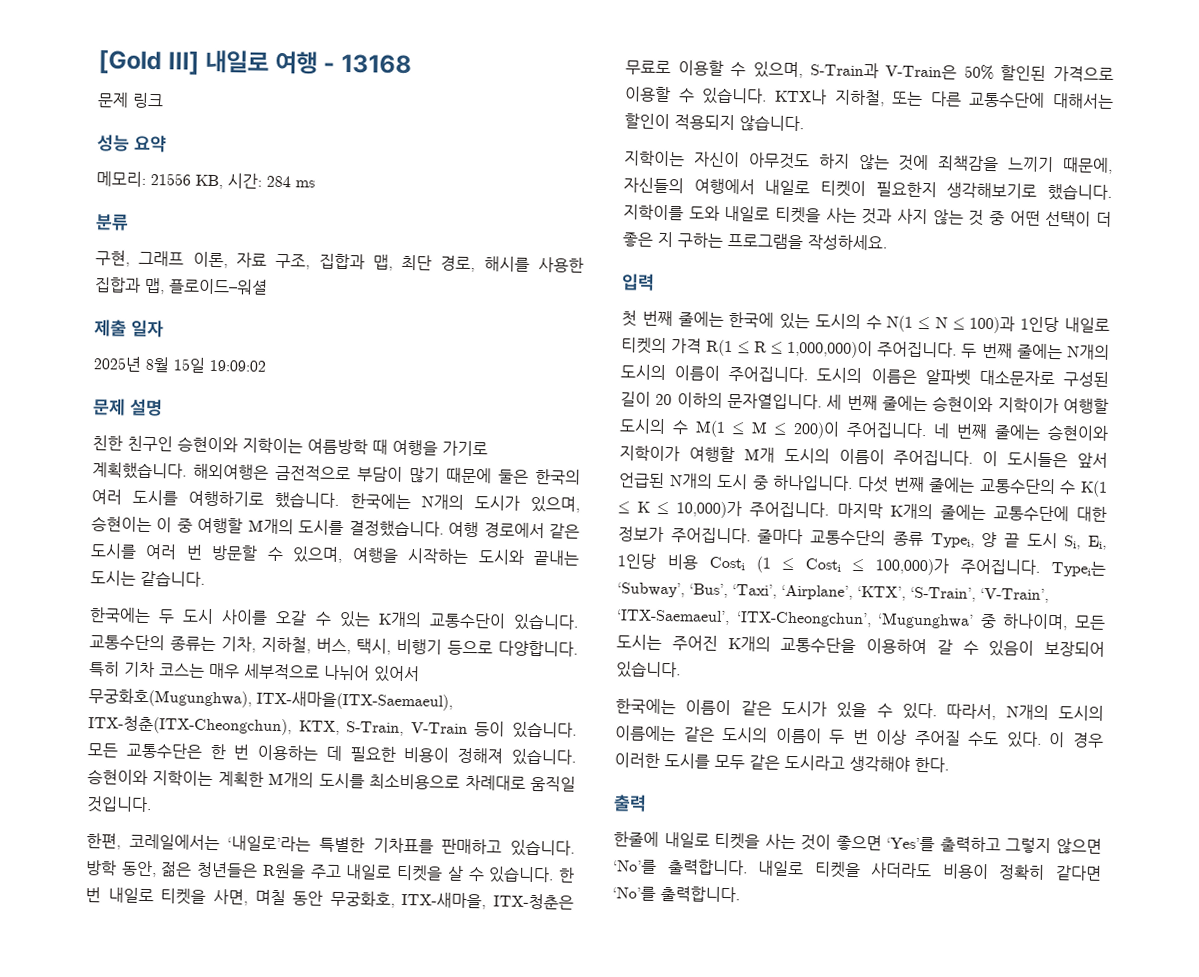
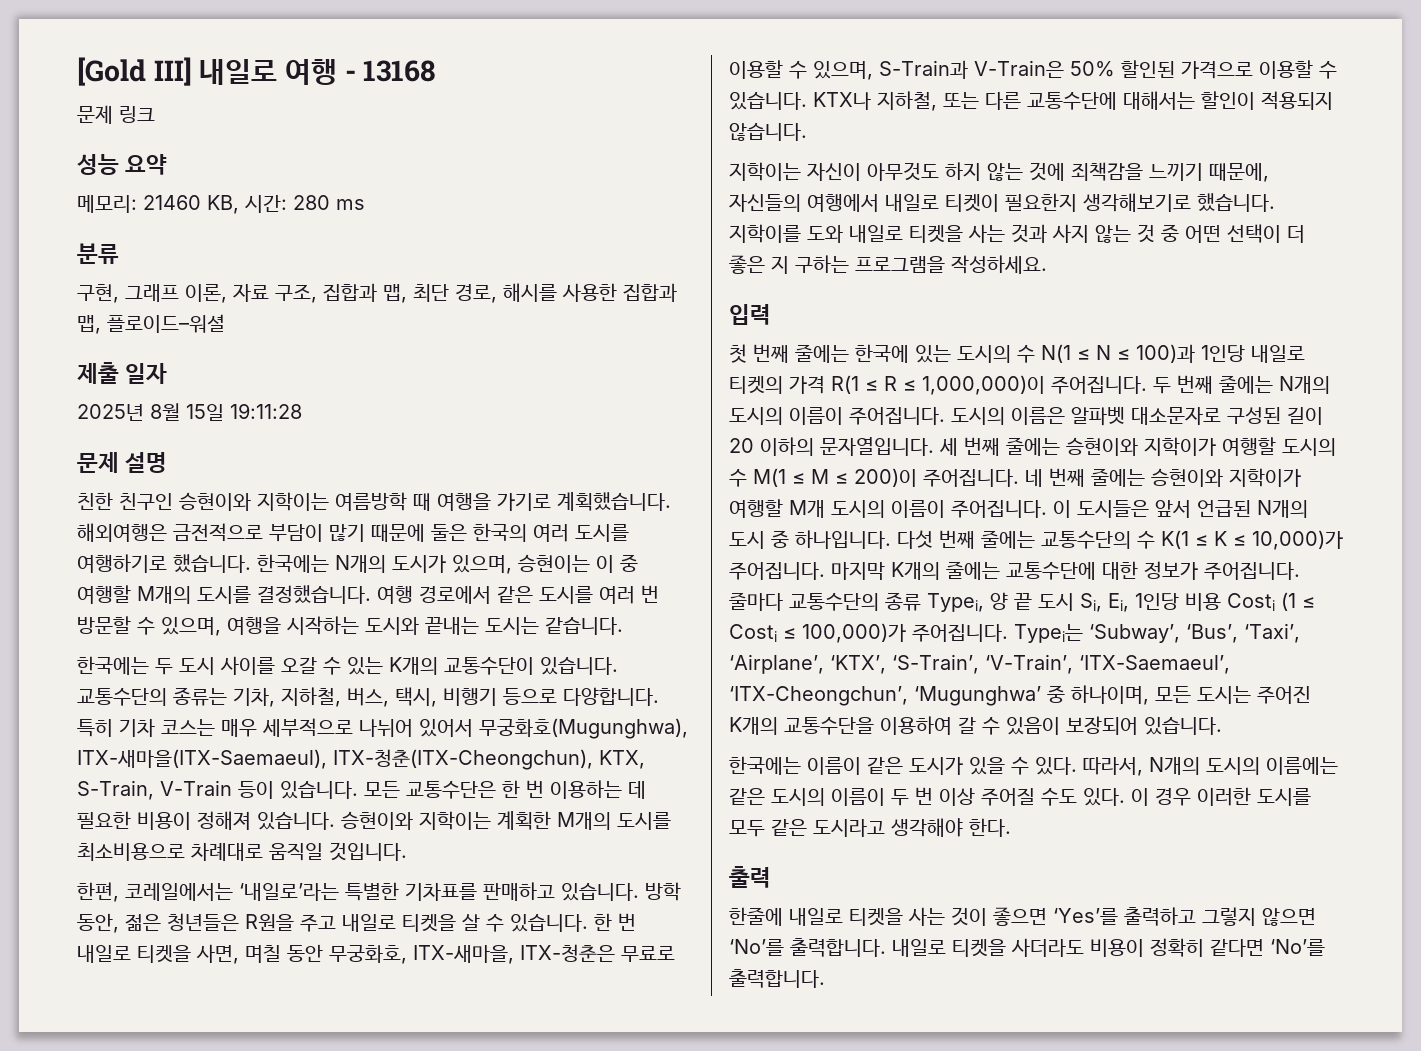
- 메모리: 21556 KB, 시간: 284 ms
+ 메모리: 21460 KB, 시간: 280 ms
- 2025년 8월 15일 19:09:02
+ 2025년 8월 15일 19:11:28

